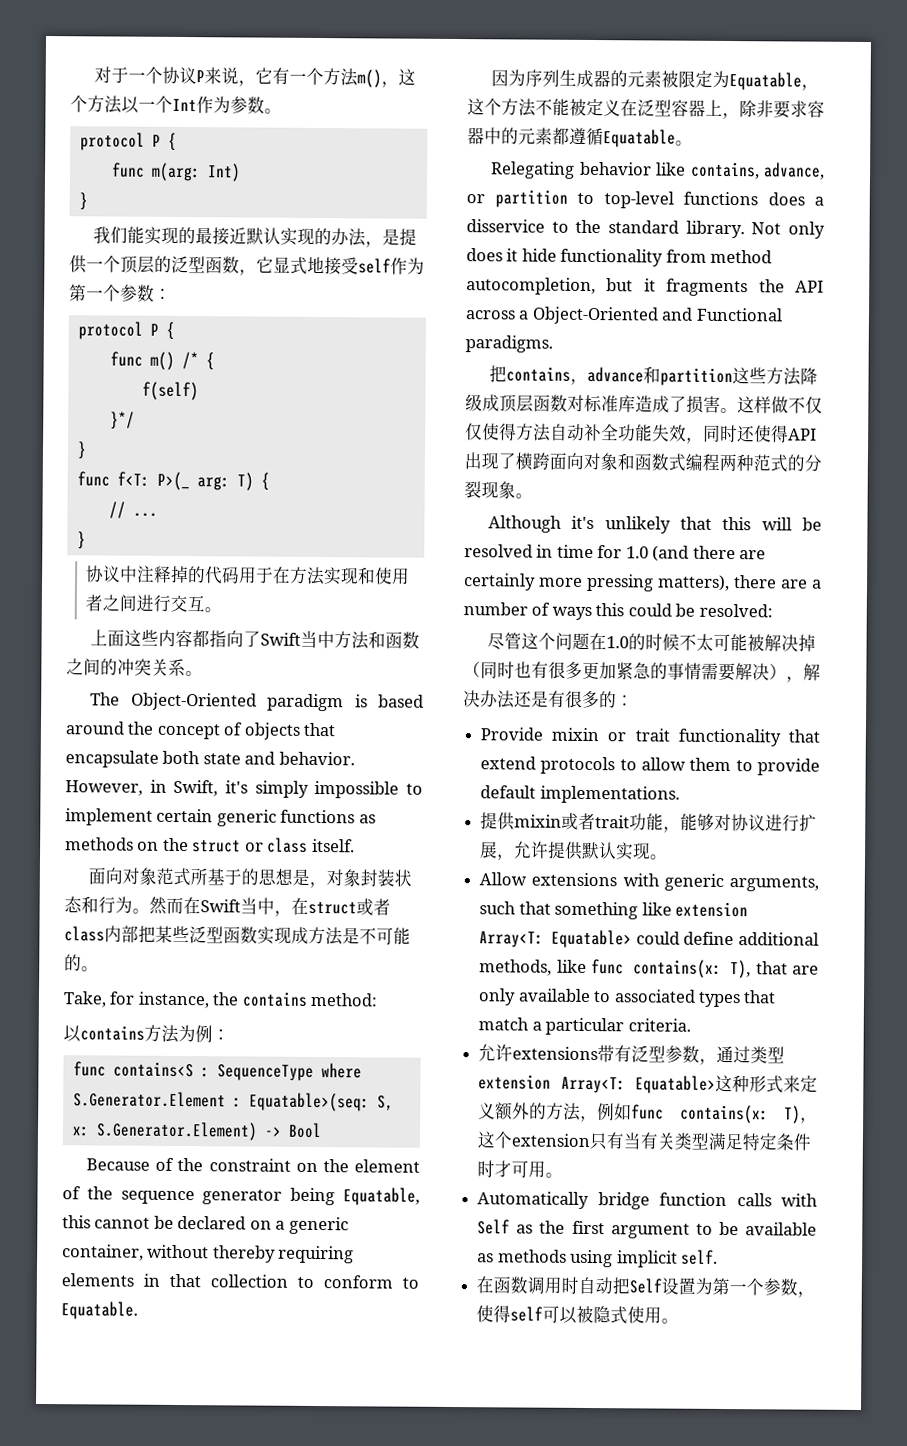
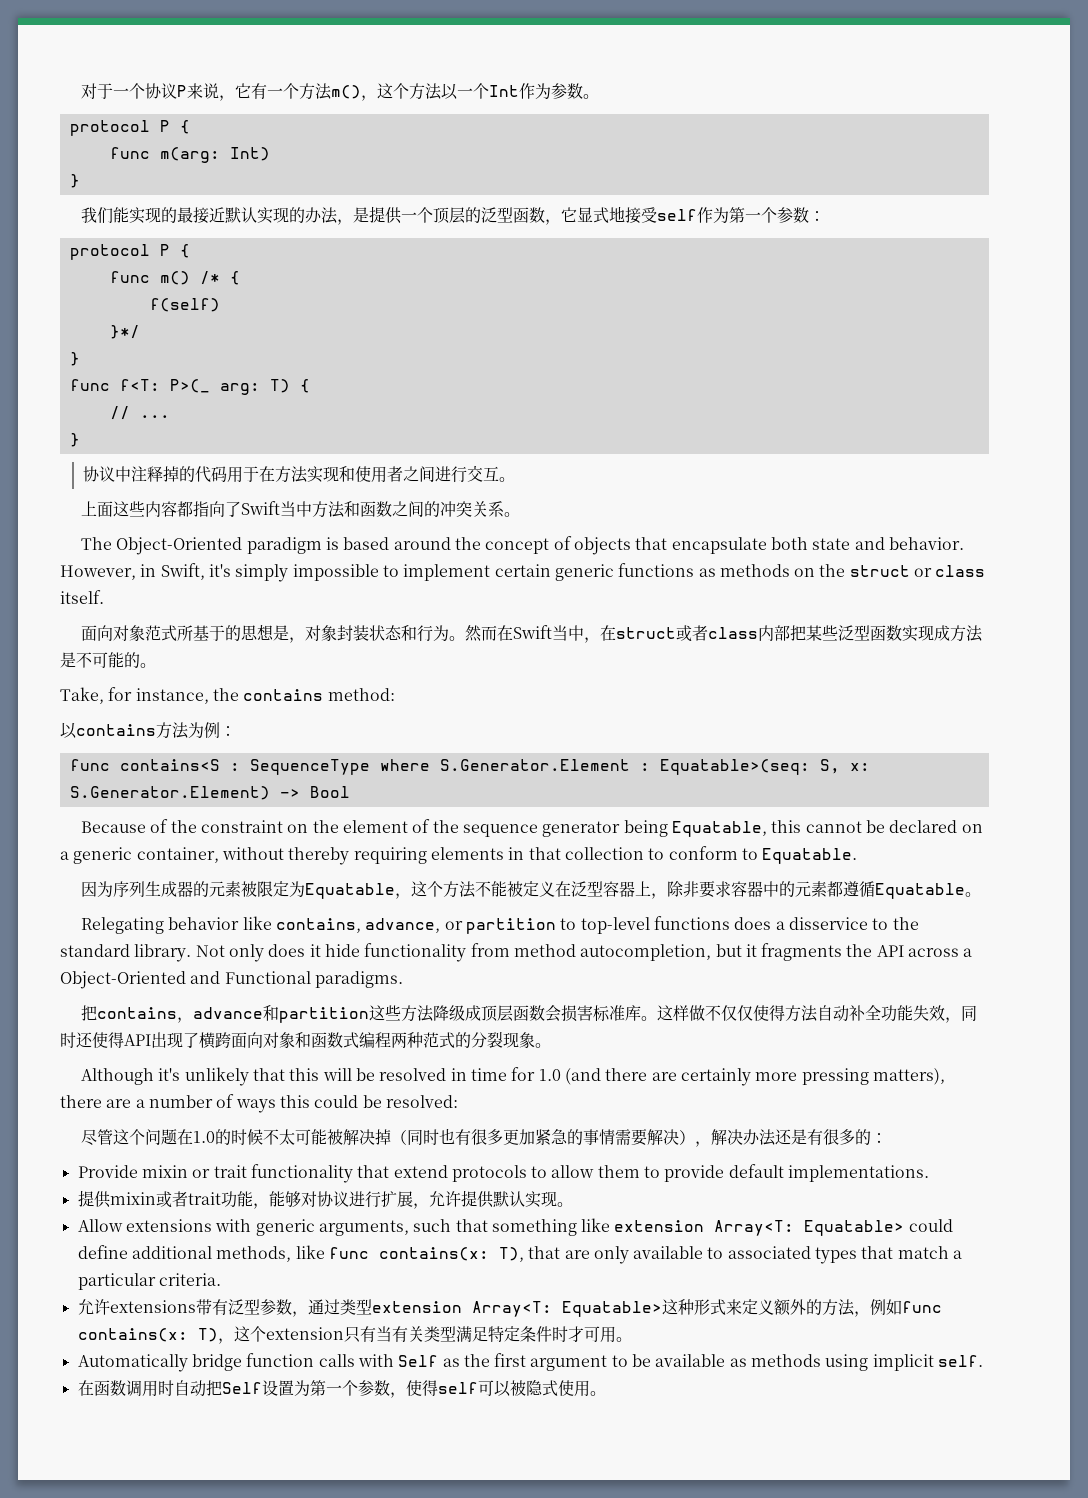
- 把contains，advance和partition这些方法降级成顶层函数对标准库造成了损害。
+ 把contains，advance和partition这些方法降级成顶层函数会损害标准库。

